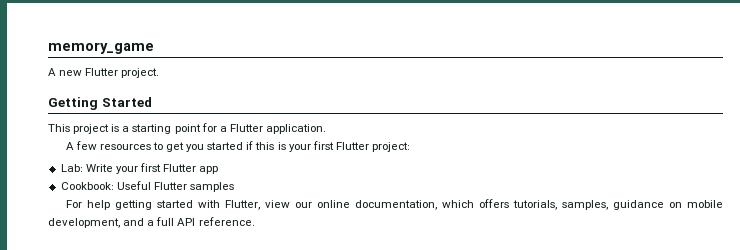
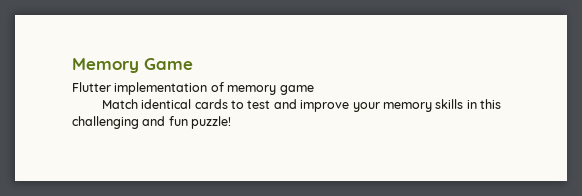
- memory_game
- A new Flutter project.
- Getting Started
- This project is a starting point for a Flutter application.
- A few resources to get you started if this is your first Flutter project:
- Lab: Write your first Flutter app
- Cookbook: Useful Flutter samples
- For help getting started with Flutter, view our online documentation, which offers tutorials, samples, guidance on mobile development, and a full API reference.
+ Memory Game
+ Flutter implementation of memory game
+ Match identical cards to test and improve your memory skills in this challenging and fun puzzle!

